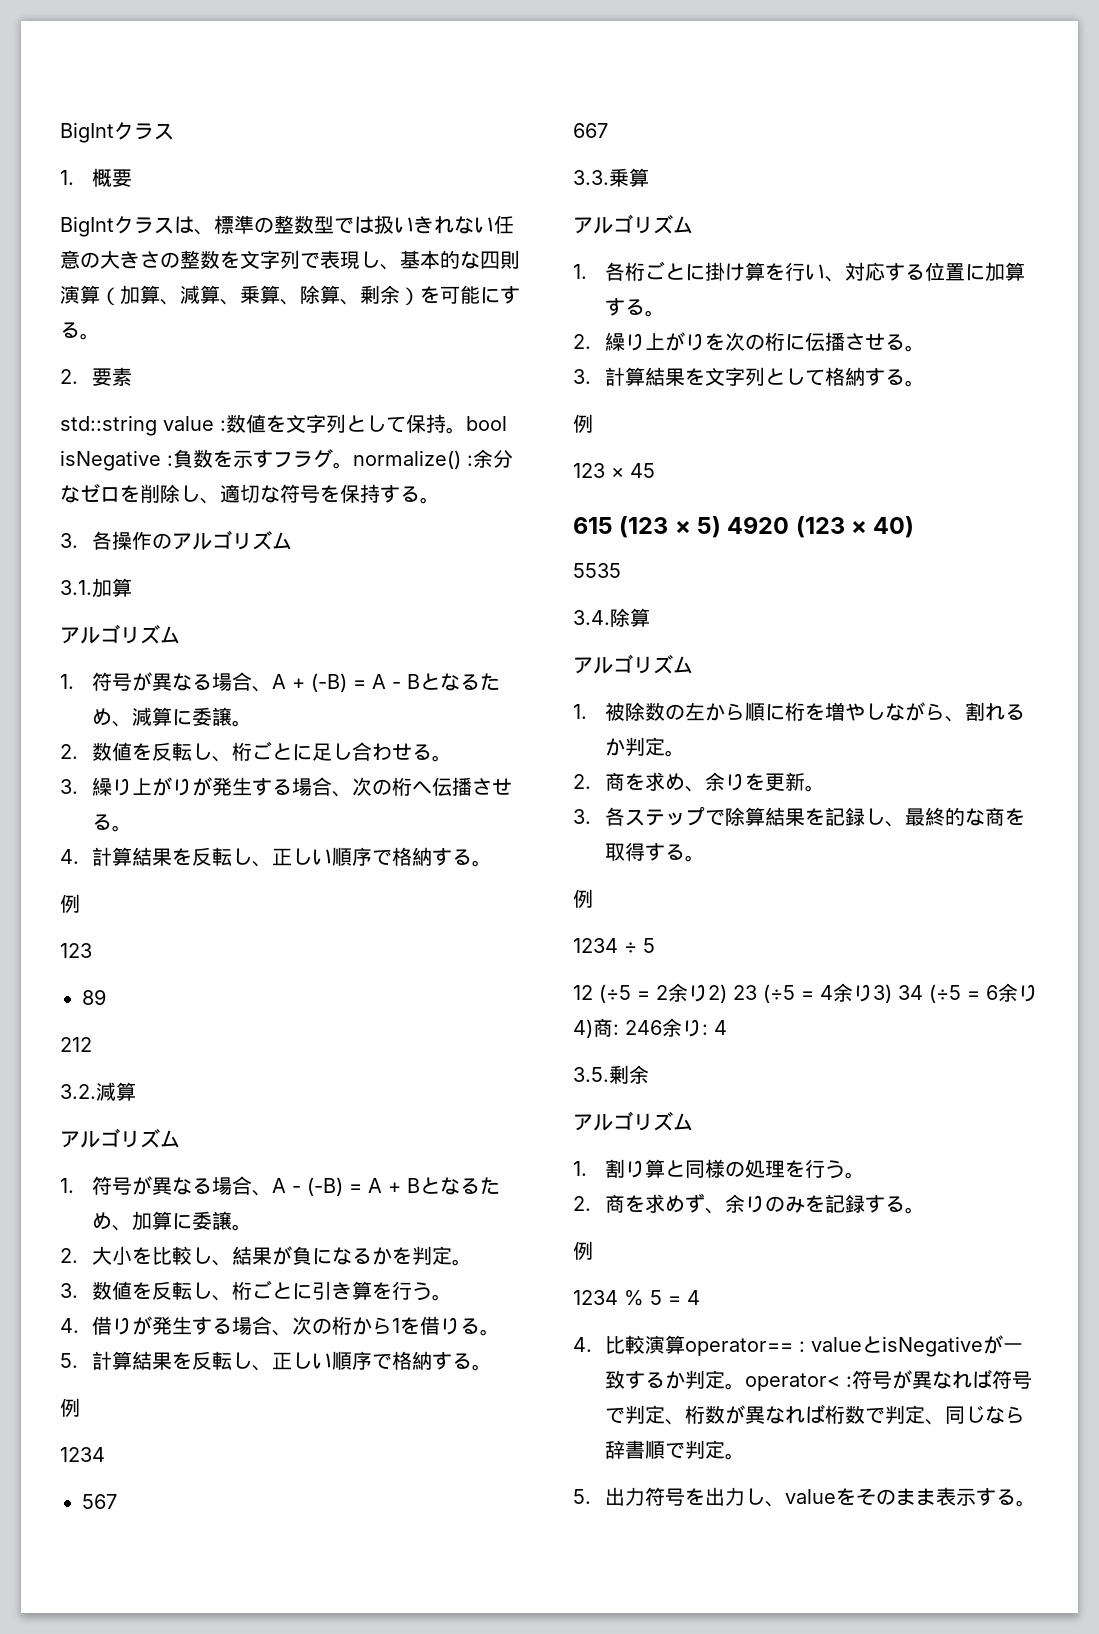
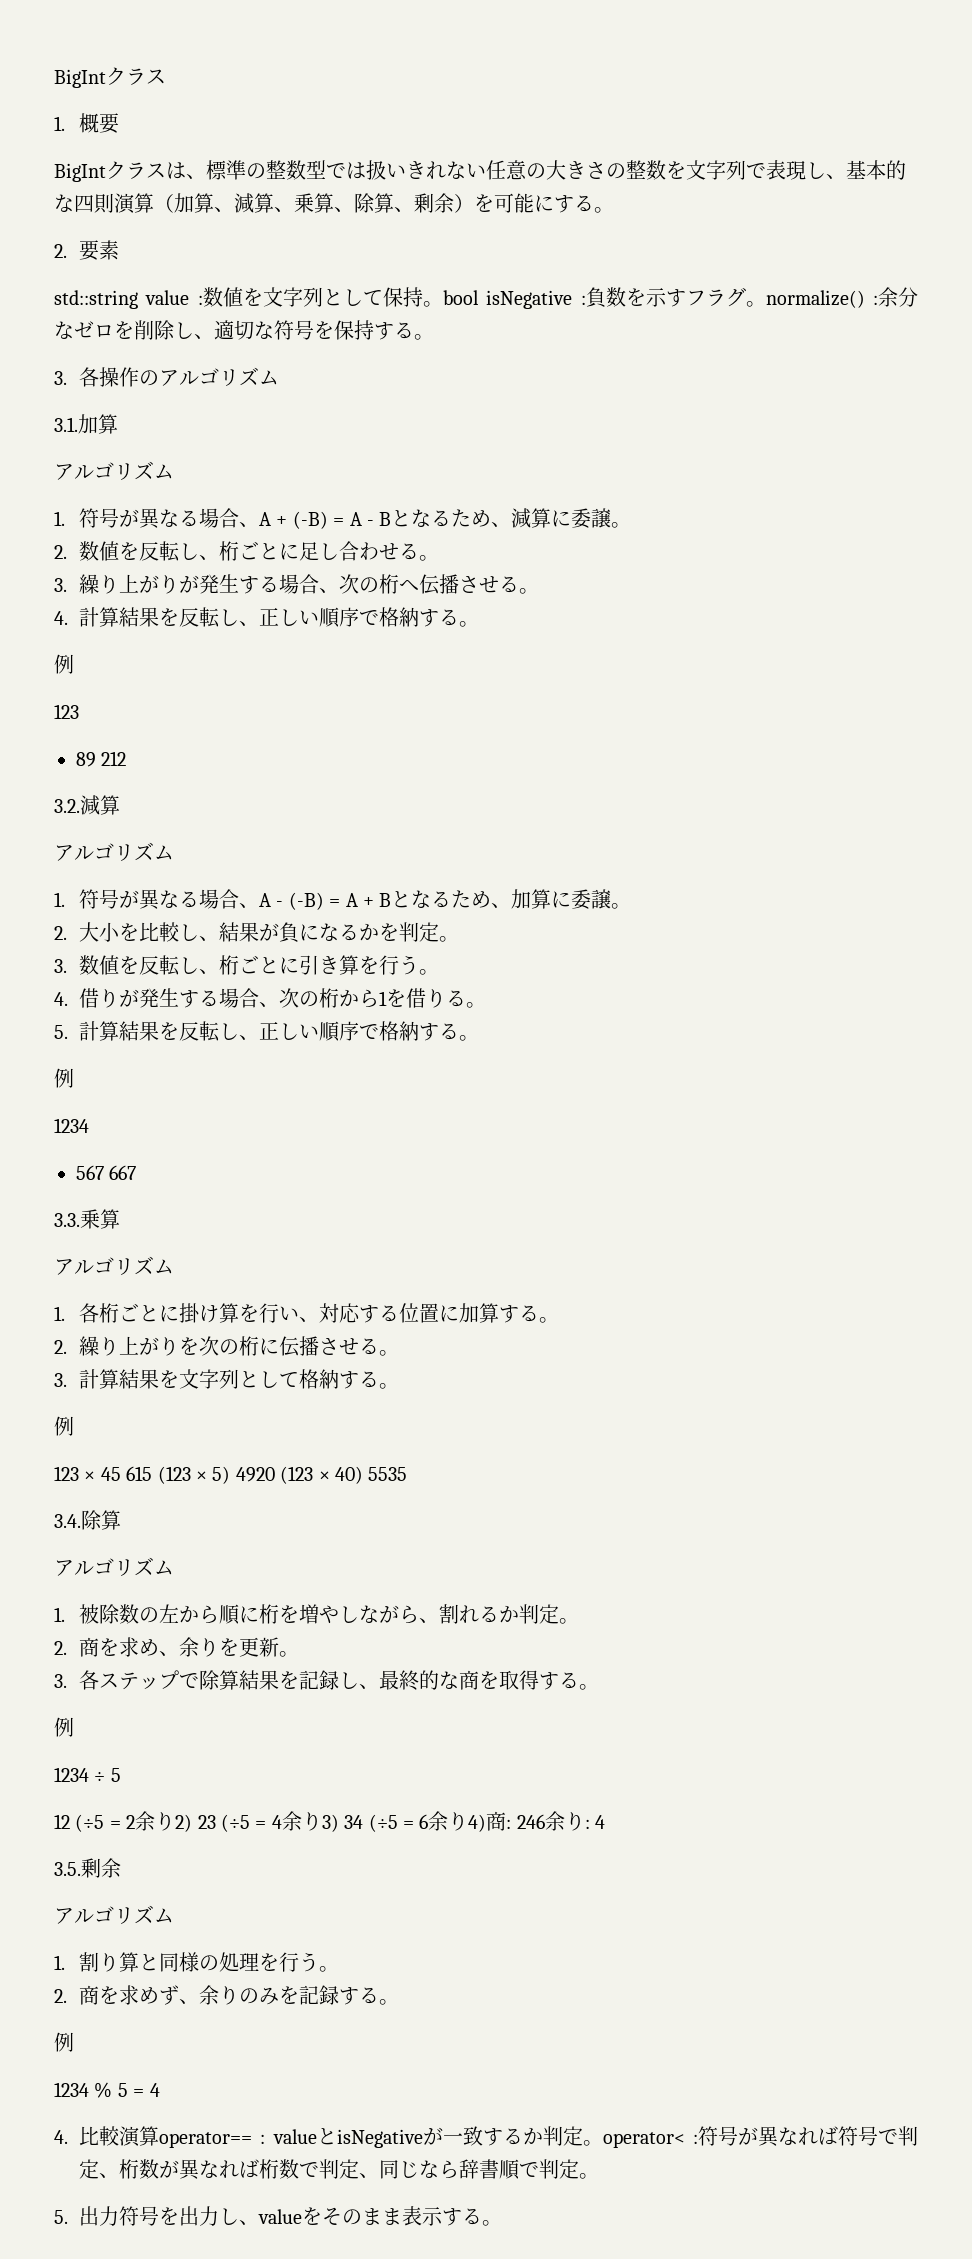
- 89
- 212
+ 89 212
- 567
- 667
+ 567 667
- 123 × 45
- 615 (123 × 5) 4920 (123 × 40)
- 5535
+ 123 × 45 615 (123 × 5) 4920 (123 × 40) 5535

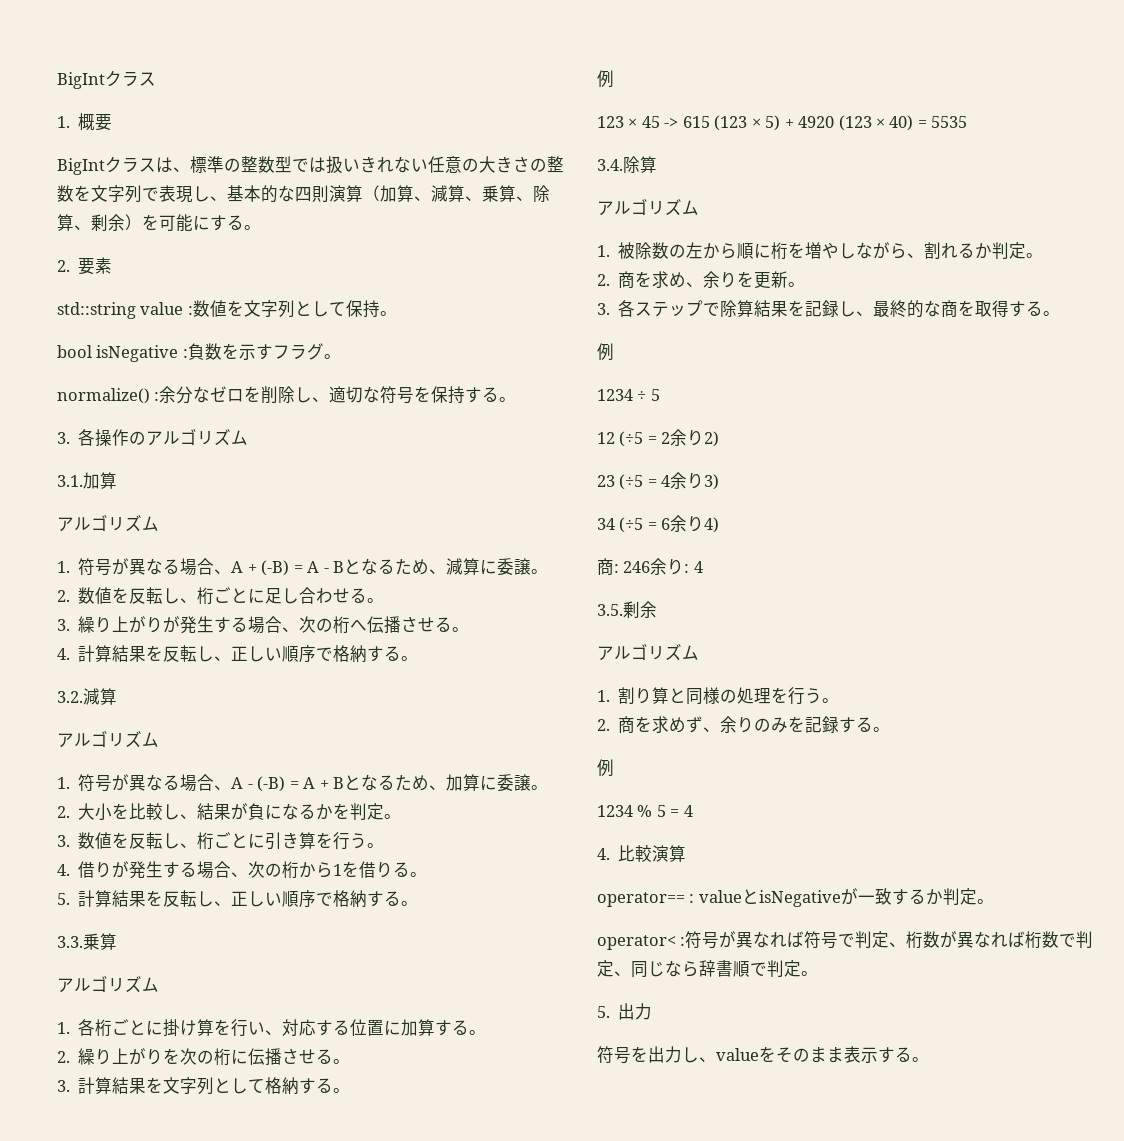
- std::string value :数値を文字列として保持。bool isNegative :負数を示すフラグ。normalize() :余分なゼロを削除し、適切な符号を保持する。
+ std::string value :数値を文字列として保持。
+ bool isNegative :負数を示すフラグ。
+ normalize() :余分なゼロを削除し、適切な符号を保持する。
  4.計算結果を反転し、正しい順序で格納する。
- 例
- 123
- 89 212
  5.計算結果を反転し、正しい順序で格納する。
- 例
- 1234
- 567 667
- 123 × 45 615 (123 × 5) 4920 (123 × 40) 5535
+ 123 × 45 -> 615 (123 × 5) + 4920 (123 × 40) = 5535
- 12 (÷5 = 2余り2) 23 (÷5 = 4余り3) 34 (÷5 = 6余り4)商: 246余り: 4
+ 12 (÷5 = 2余り2)
+ 23 (÷5 = 4余り3)
+ 34 (÷5 = 6余り4)
+ 商: 246余り: 4
- 4.比較演算operator== : valueとisNegativeが一致するか判定。operator< :符号が異なれば符号で判定、桁数が異なれば桁数で判定、同じなら辞書順で判定。
+ 4.比較演算
+ operator== : valueとisNegativeが一致するか判定。
+ operator< :符号が異なれば符号で判定、桁数が異なれば桁数で判定、同じなら辞書順で判定。
- 5.出力符号を出力し、valueをそのまま表示する。
+ 5.出力
+ 符号を出力し、valueをそのまま表示する。

